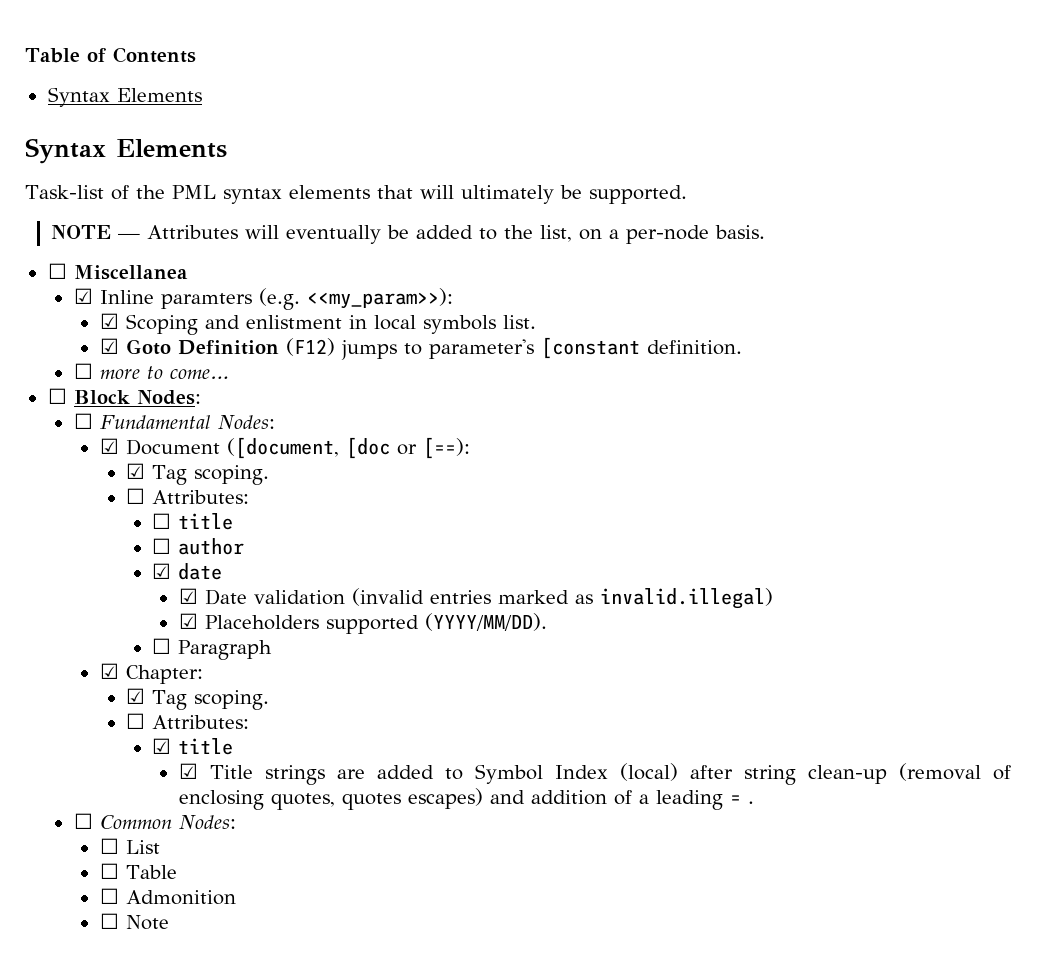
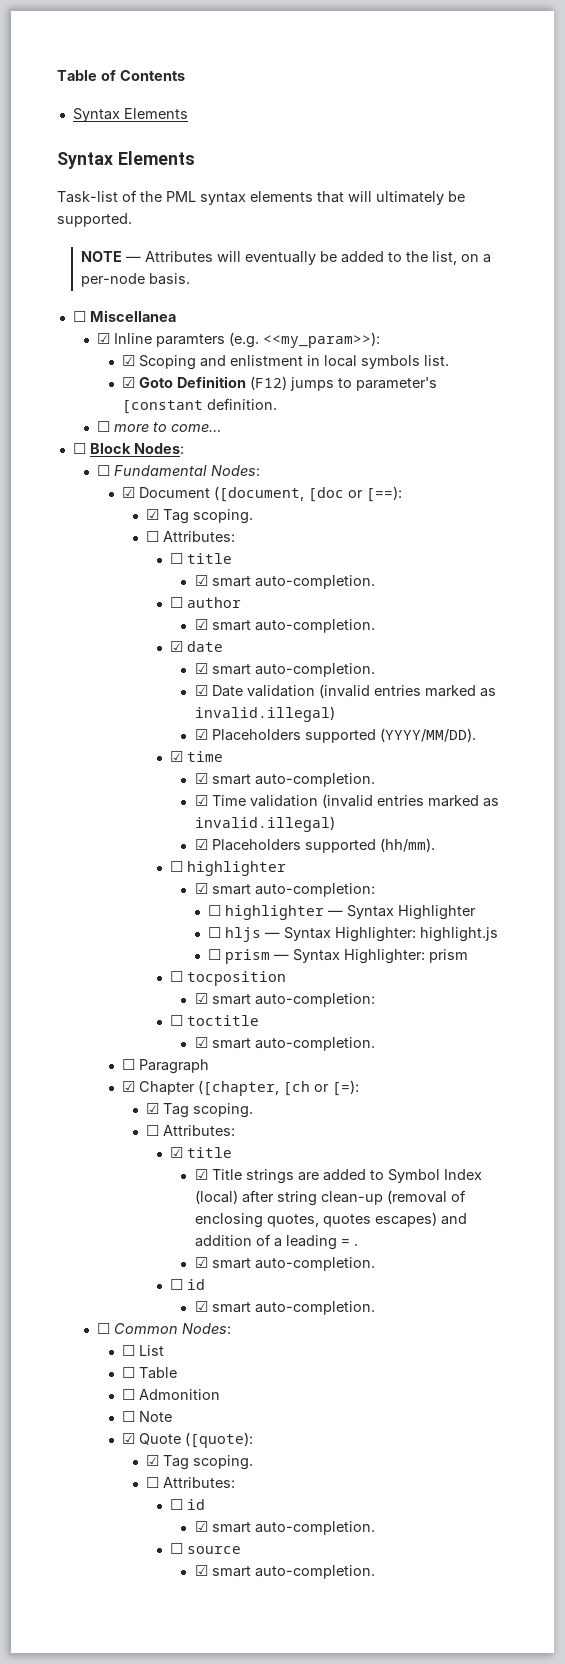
  ☐ title
+ ☑ smart auto-completion.
  ☐ author
+ ☑ smart auto-completion.
  ☑ date
+ ☑ smart auto-completion.
+ ☑ time
+ ☑ smart auto-completion.
+ ☑ Time validation (invalid entries marked as invalid.illegal)
+ ☑ Placeholders supported (hh/mm).
+ ☐ highlighter
+ ☑ smart auto-completion:
+ ☐ highlighter — Syntax Highlighter
+ ☐ hljs — Syntax Highlighter: highlight.js
+ ☐ prism — Syntax Highlighter: prism
+ ☐ tocposition
+ ☑ smart auto-completion:
+ ☐ toctitle
+ ☑ smart auto-completion.
  ☐ Paragraph
- ☑ Chapter:
+ ☑ Chapter ([chapter, [ch or [=):
  ☑ Title strings are added to Symbol Index (local) after string clean-up (removal of enclosing quotes, quotes escapes) and addition of a leading = .
+ ☑ smart auto-completion.
+ ☐ id
+ ☑ smart auto-completion.
+ ☑ Quote ([quote):
+ ☑ Tag scoping.
+ ☐ Attributes:
+ ☐ id
+ ☑ smart auto-completion.
+ ☐ source
+ ☑ smart auto-completion.

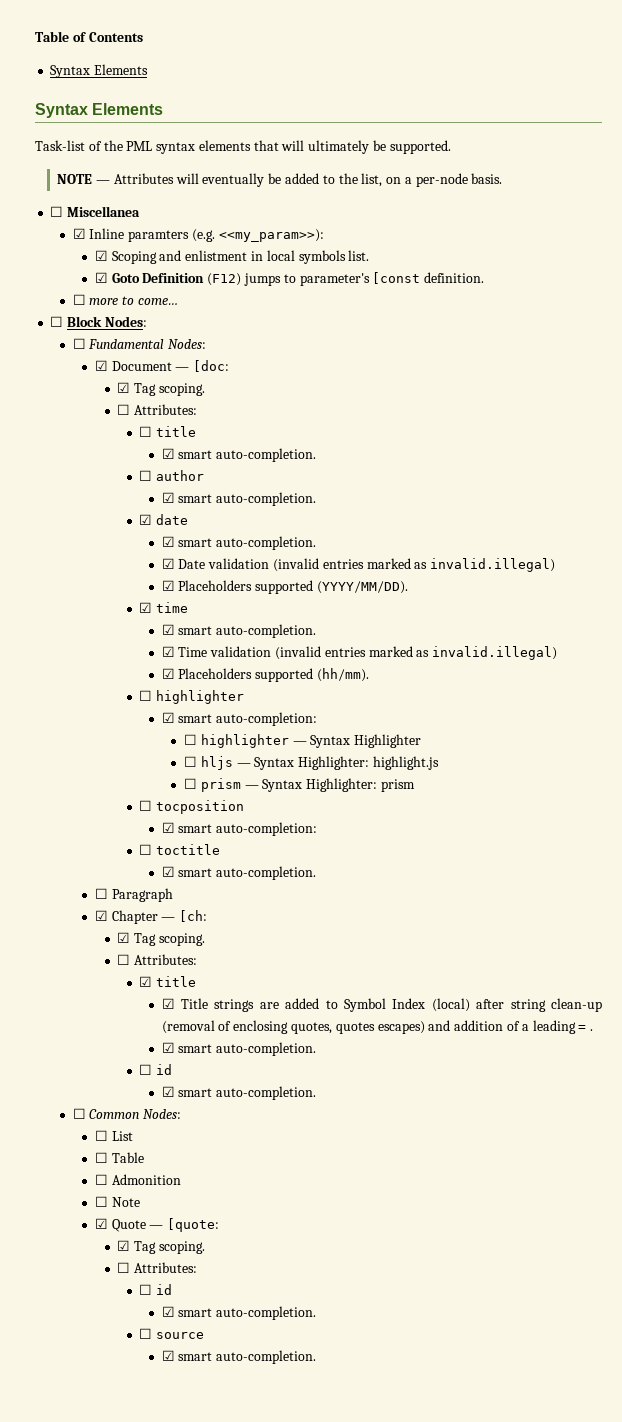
- ☑ Goto Definition (F12) jumps to parameter's [constant definition.
+ ☑ Goto Definition (F12) jumps to parameter's [const definition.
- ☑ Document ([document, [doc or [==):
+ ☑ Document — [doc:
- ☑ Chapter ([chapter, [ch or [=):
+ ☑ Chapter — [ch:
- ☑ Quote ([quote):
+ ☑ Quote — [quote:

